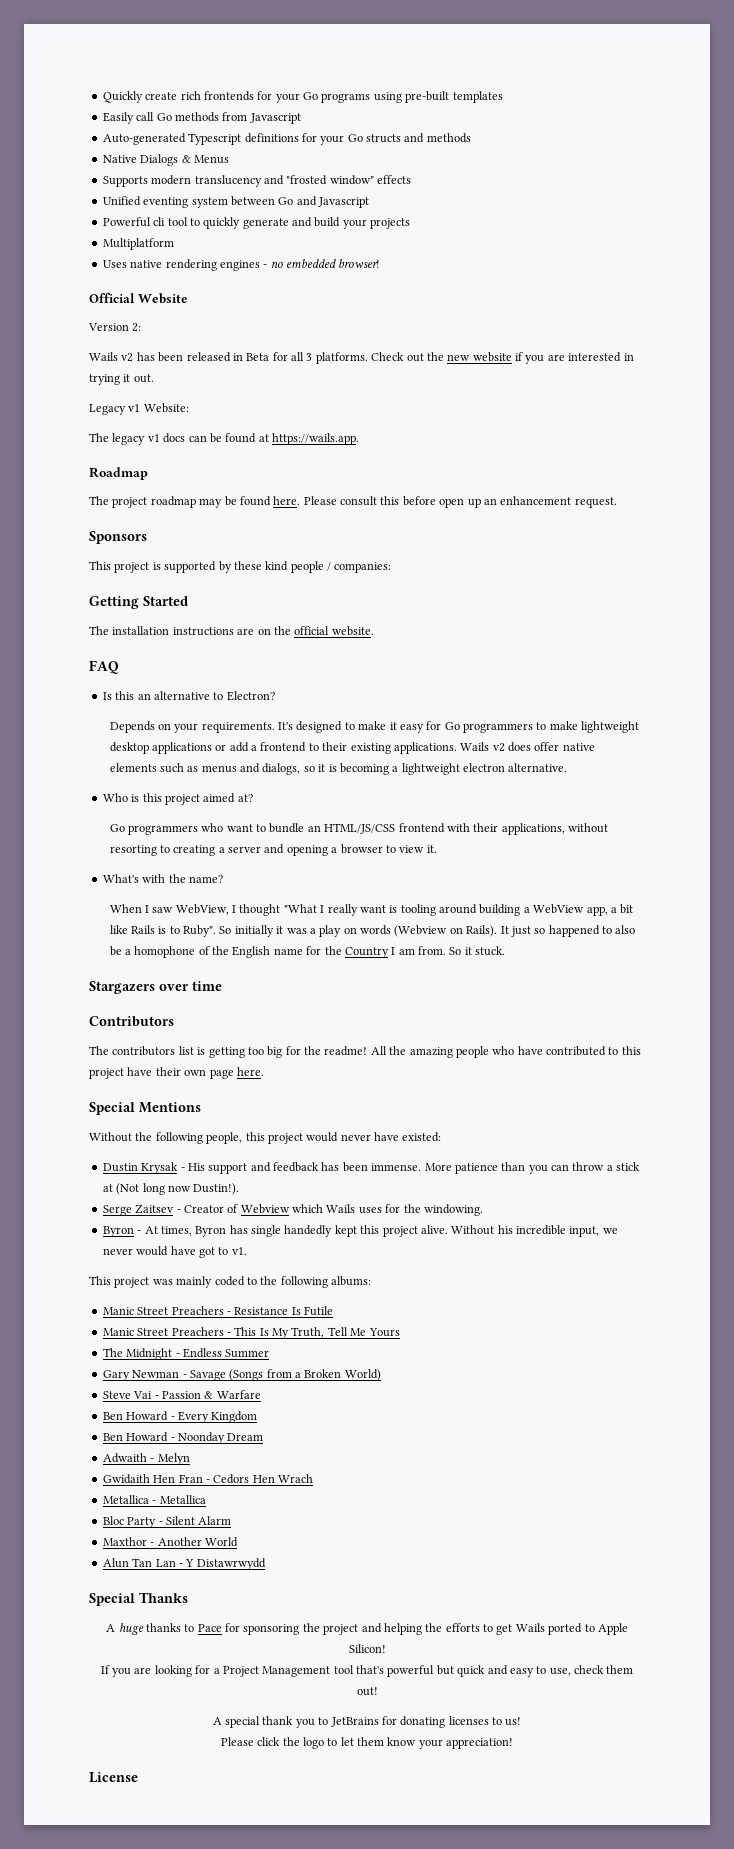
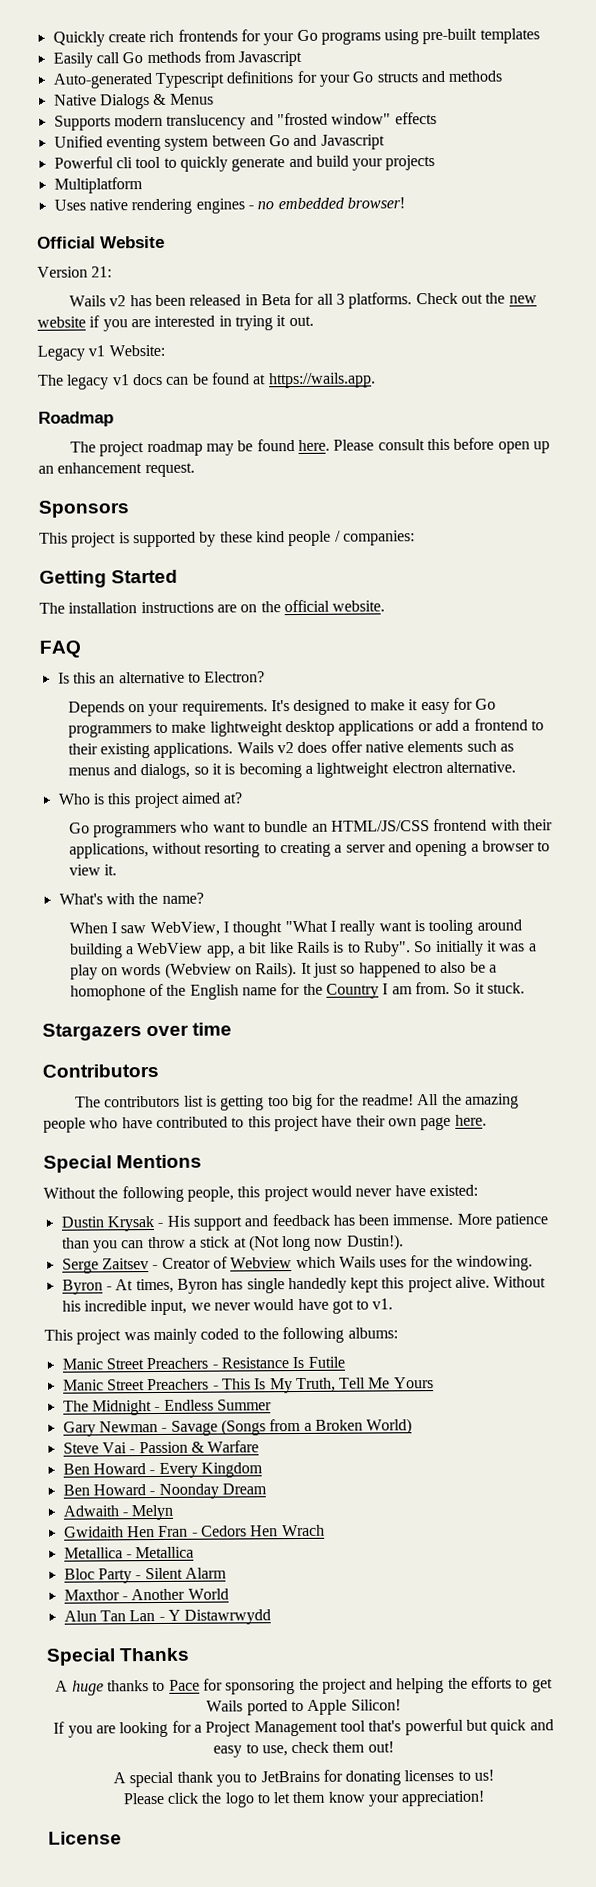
- Version 2:
+ Version 21:

